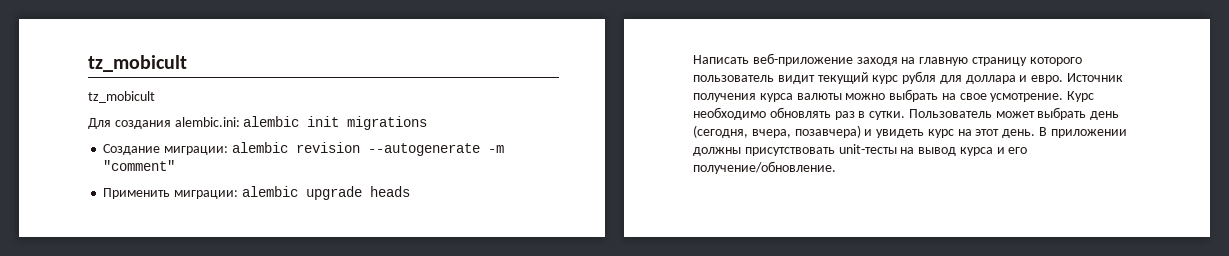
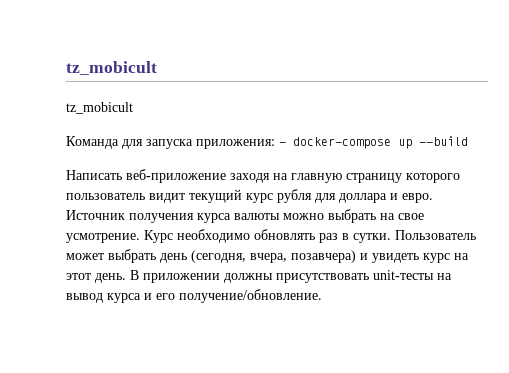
- Для создания alembic.ini: alembic init migrations
- Создание миграции: alembic revision --autogenerate -m "comment"
- Применить миграции: alembic upgrade heads
+ Команда для запуска приложения: - docker-compose up --build

